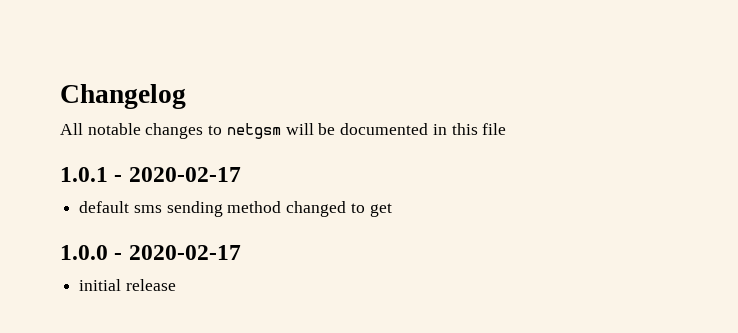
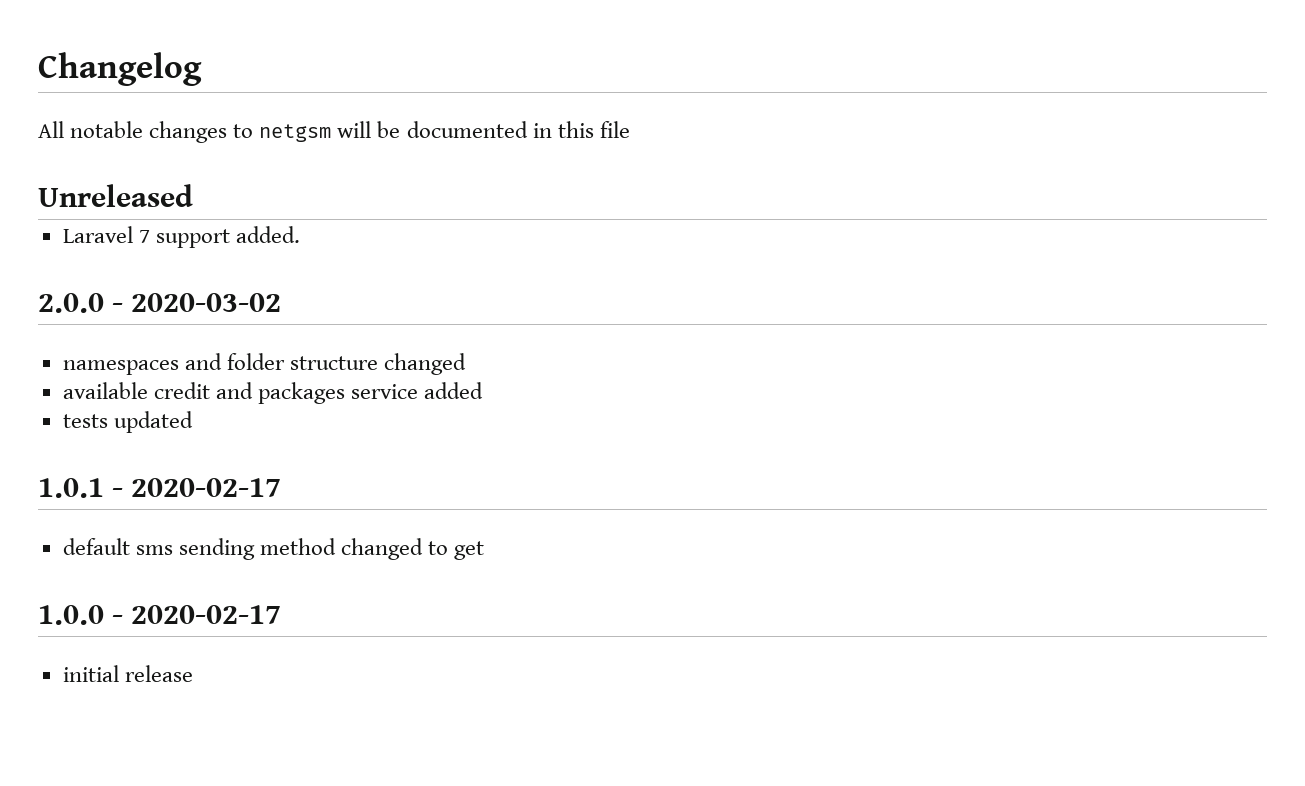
+ Unreleased
+ Laravel 7 support added.
+ 2.0.0 - 2020-03-02
+ namespaces and folder structure changed
+ available credit and packages service added
+ tests updated

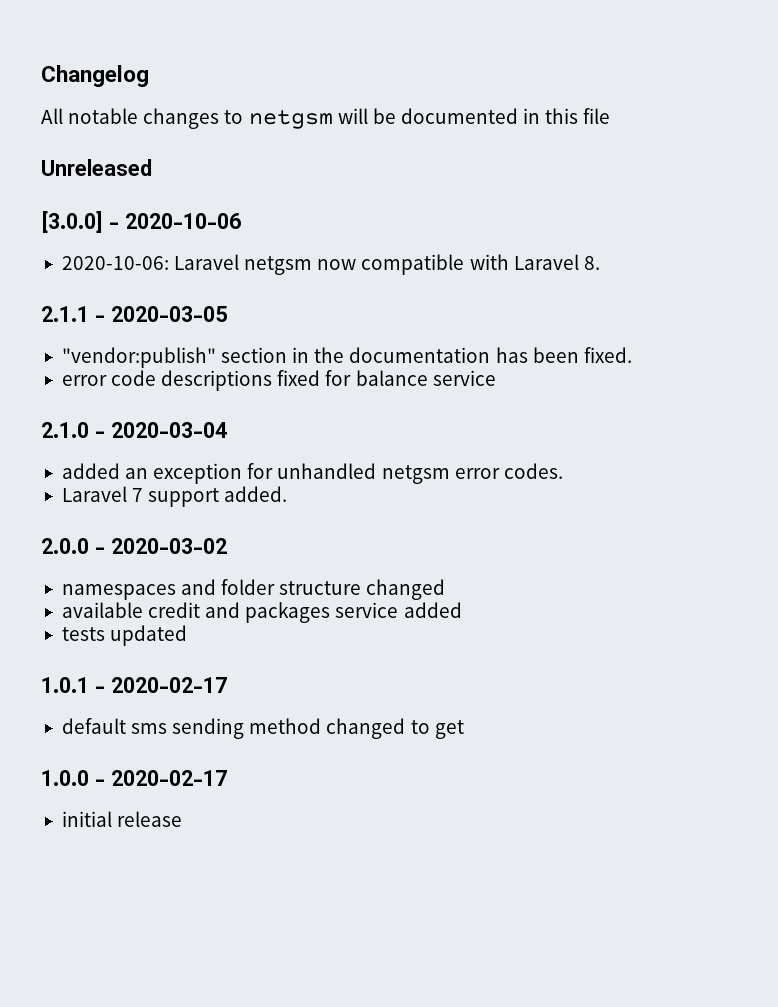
+ [3.0.0] - 2020-10-06
+ 2020-10-06: Laravel netgsm now compatible with Laravel 8.
+ 2.1.1 - 2020-03-05
+ "vendor:publish" section in the documentation has been fixed.
+ error code descriptions fixed for balance service
+ 2.1.0 - 2020-03-04
+ added an exception for unhandled netgsm error codes.

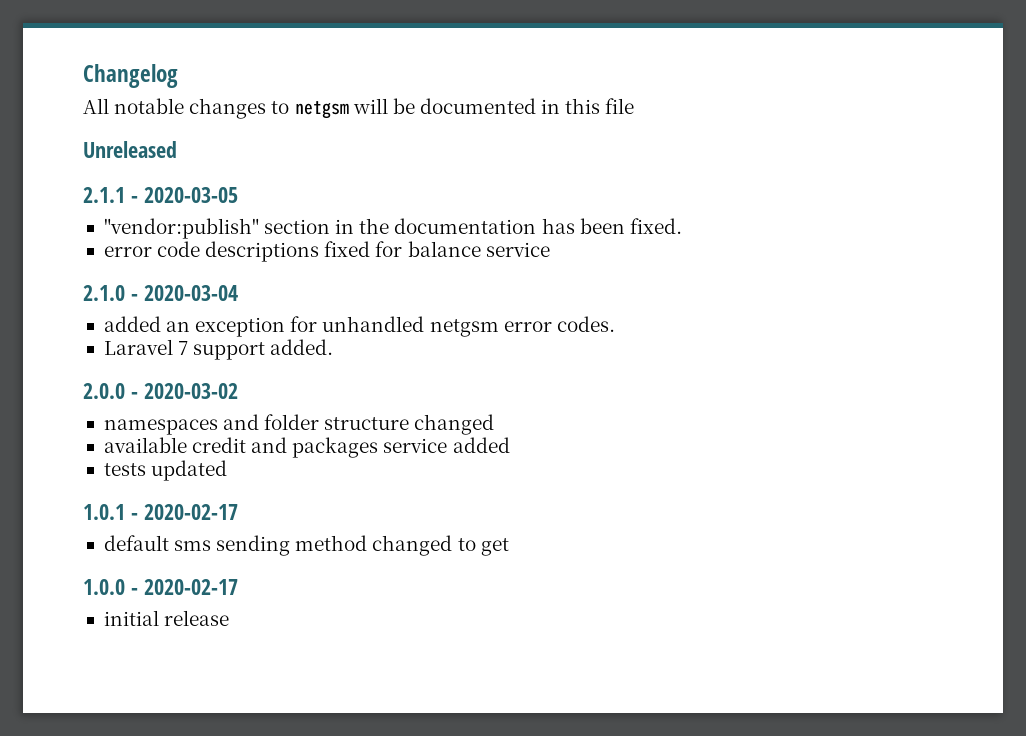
- [3.0.0] - 2020-10-06
- 2020-10-06: Laravel netgsm now compatible with Laravel 8.

